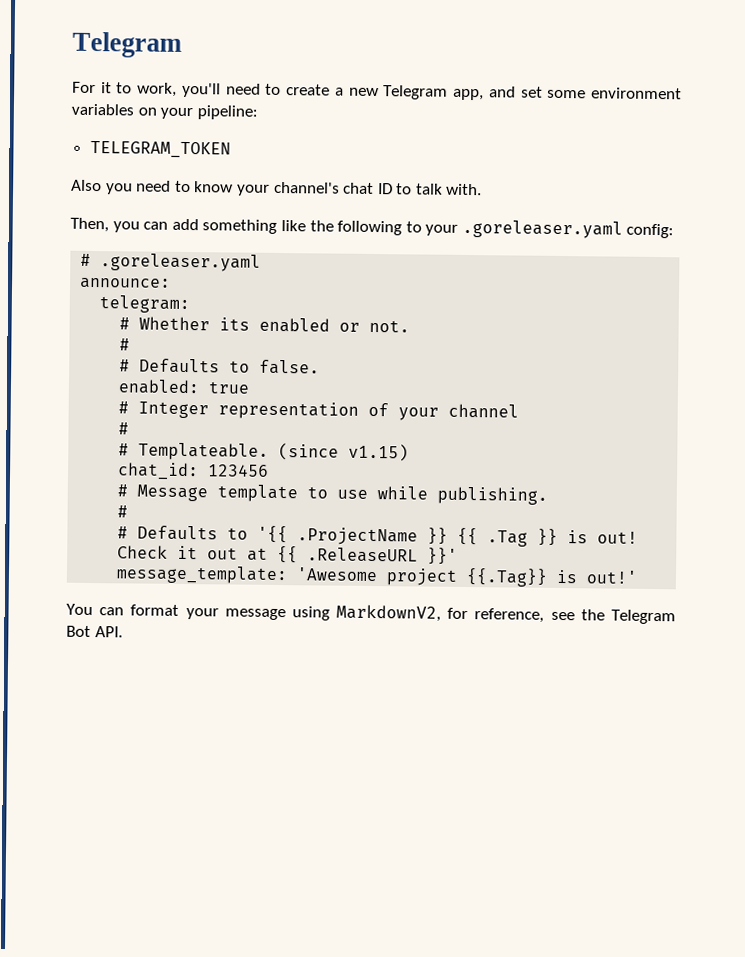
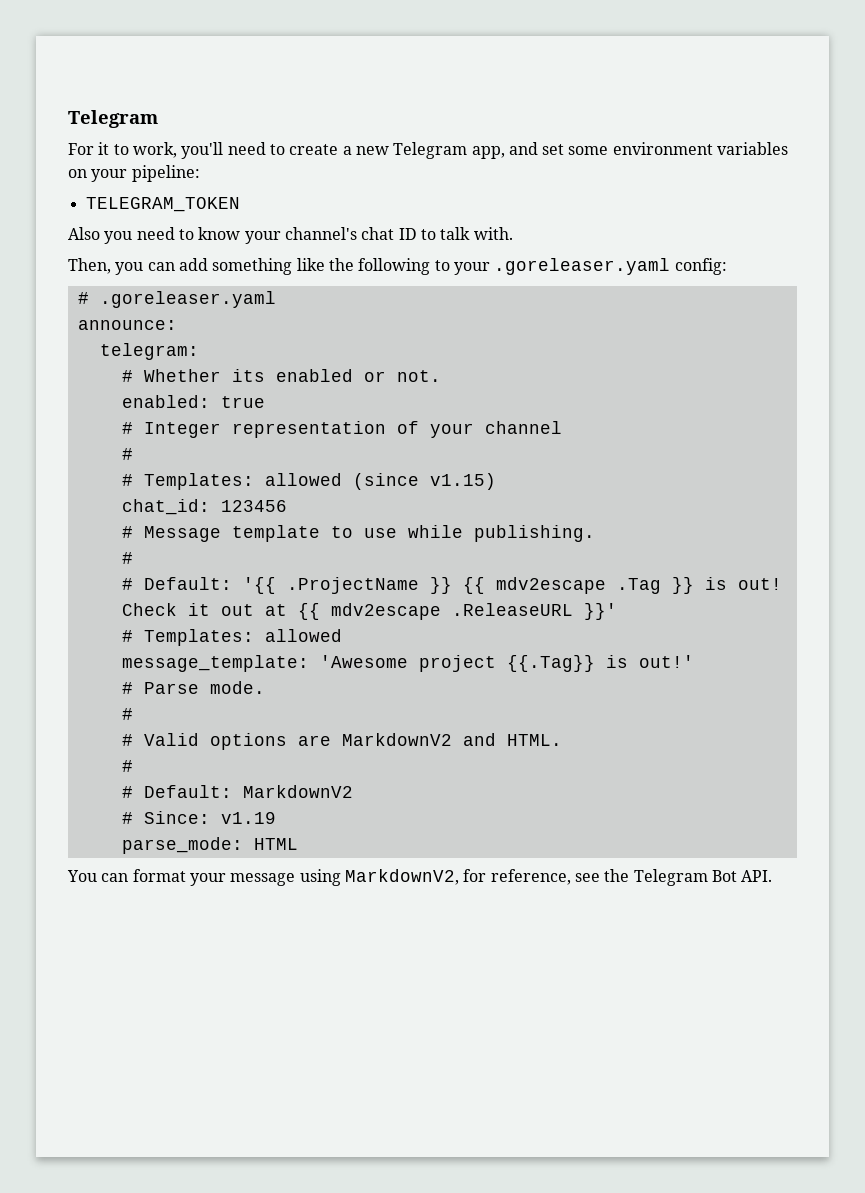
  # Whether its enabled or not.
- #
- # Defaults to false.
- # Templateable. (since v1.15)
+ # Templates: allowed (since v1.15)
- # Defaults to '{{ .ProjectName }} {{ .Tag }} is out!
+ # Default: '{{ .ProjectName }} {{ mdv2escape .Tag }} is out!
- Check it out at {{ .ReleaseURL }}'
+ Check it out at {{ mdv2escape .ReleaseURL }}'
+ # Templates: allowed
+ # Parse mode.
+ #
+ # Valid options are MarkdownV2 and HTML.
+ #
+ # Default: MarkdownV2
+ # Since: v1.19
+ parse_mode: HTML

